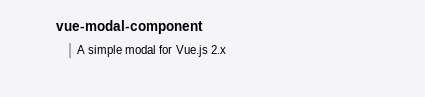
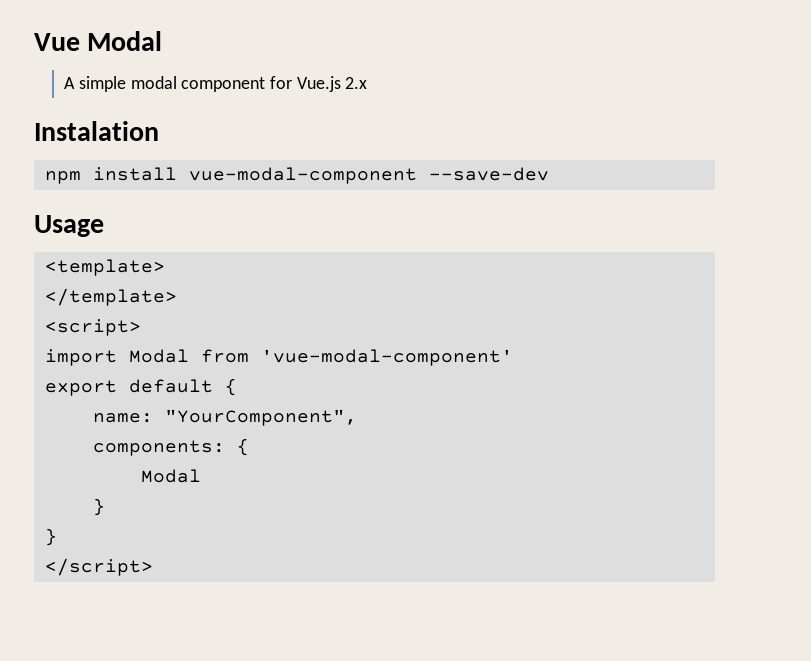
- vue-modal-component
+ Vue Modal
- A simple modal for Vue.js 2.x
+ A simple modal component for Vue.js 2.x
+ Instalation
+ npm install vue-modal-component --save-dev
+ Usage
+ <template>
+ </template>
+ <script>
+ import Modal from 'vue-modal-component'
+ export default {
+ name: "YourComponent",
+ components: {
+ Modal
+ }
+ }
+ </script>

